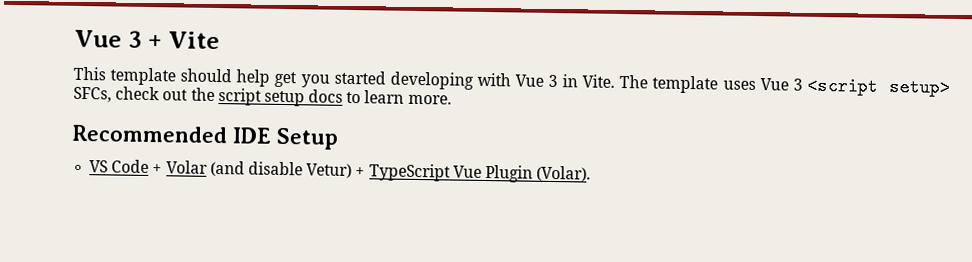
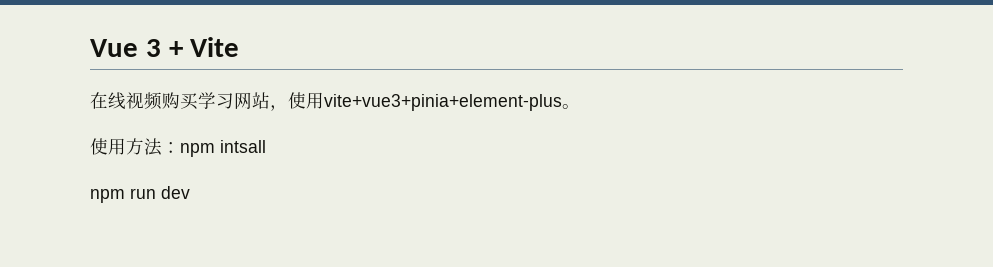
- This template should help get you started developing with Vue 3 in Vite. The template uses Vue 3 <script setup> SFCs, check out the script setup docs to learn more.
- Recommended IDE Setup
- VS Code + Volar (and disable Vetur) + TypeScript Vue Plugin (Volar).
+ 在线视频购买学习网站，使用vite+vue3+pinia+element-plus。
+ 使用方法：npm intsall
+ npm run dev

